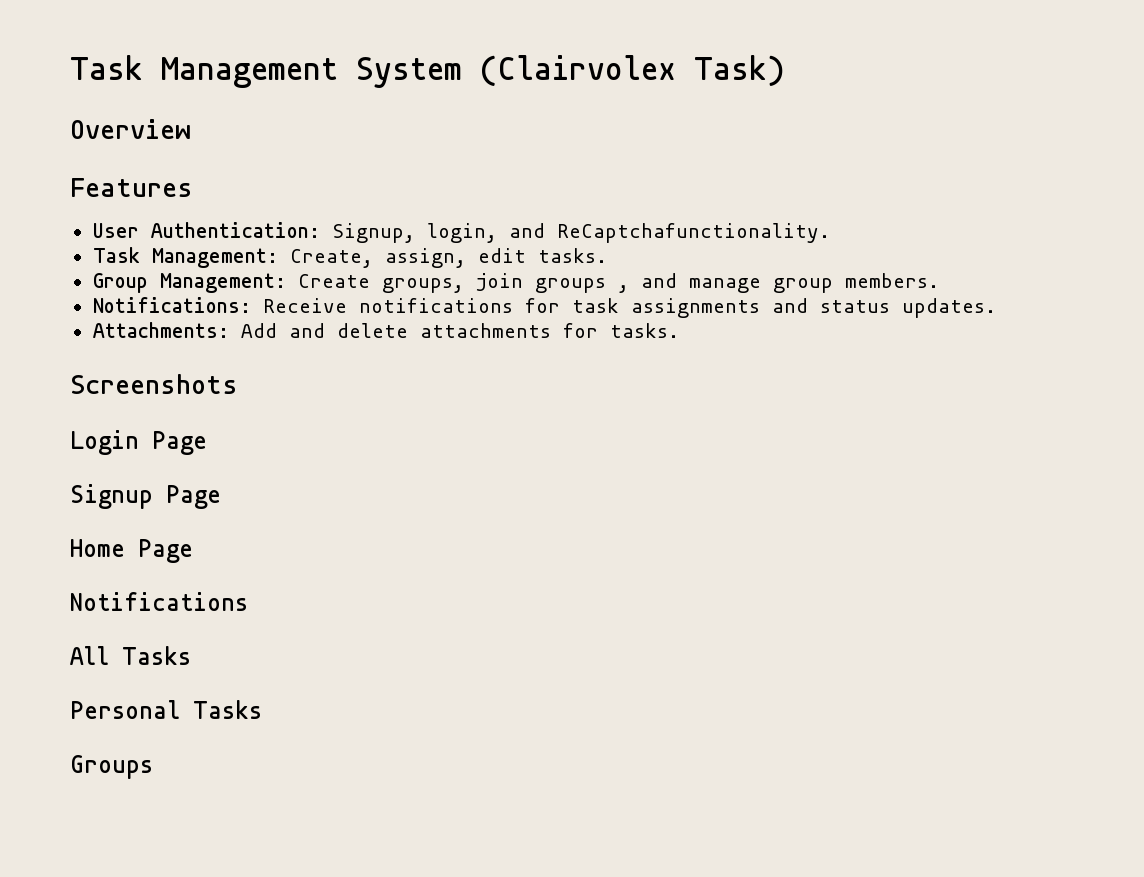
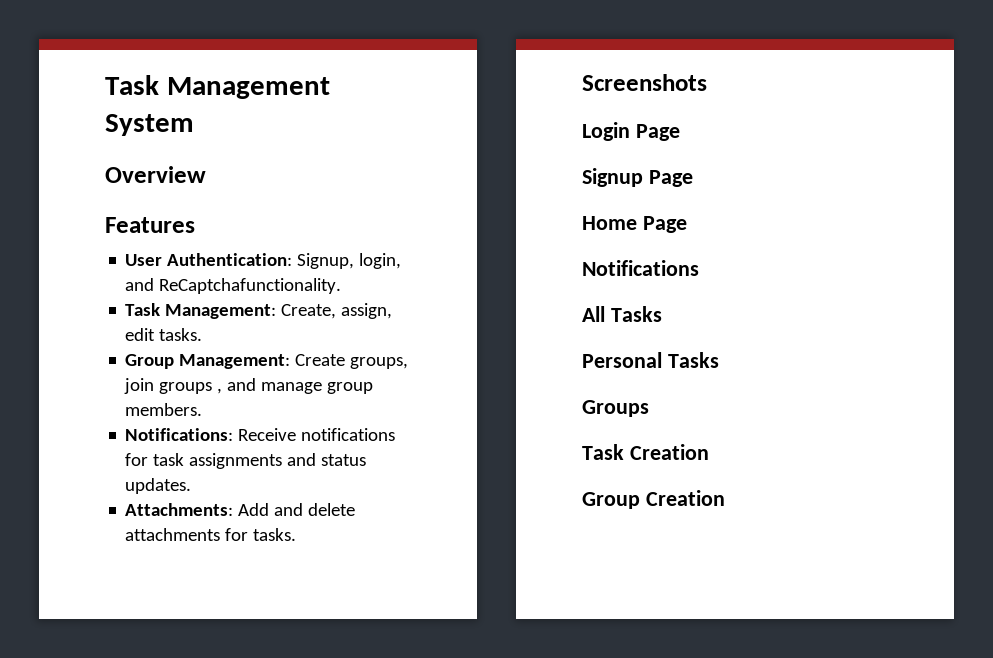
- Task Management System (Clairvolex Task)
+ Task Management System
+ Task Creation
+ Group Creation

